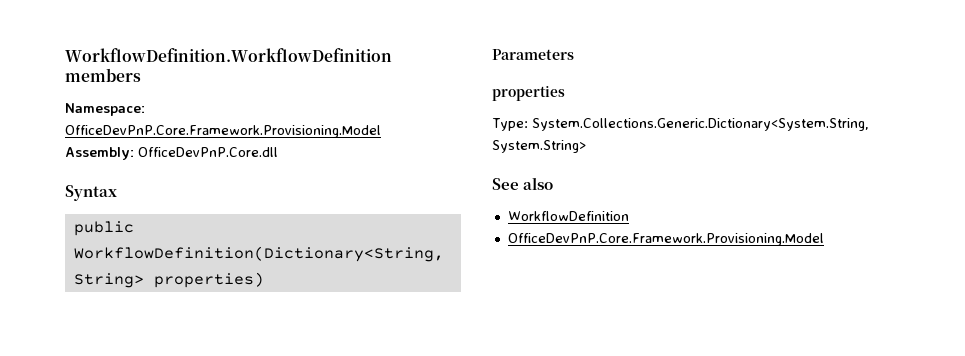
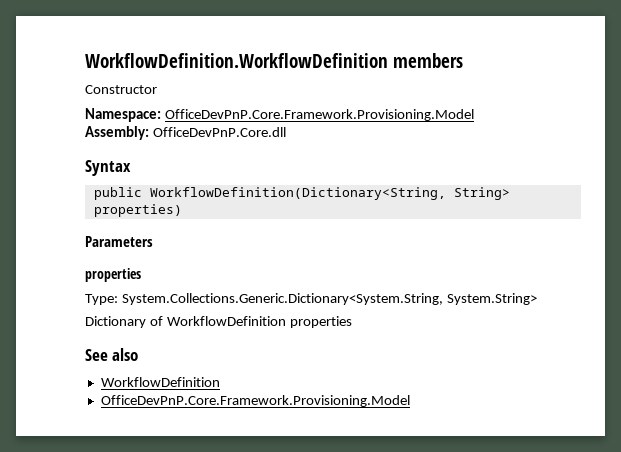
+ Constructor
+ Dictionary of WorkflowDefinition properties

